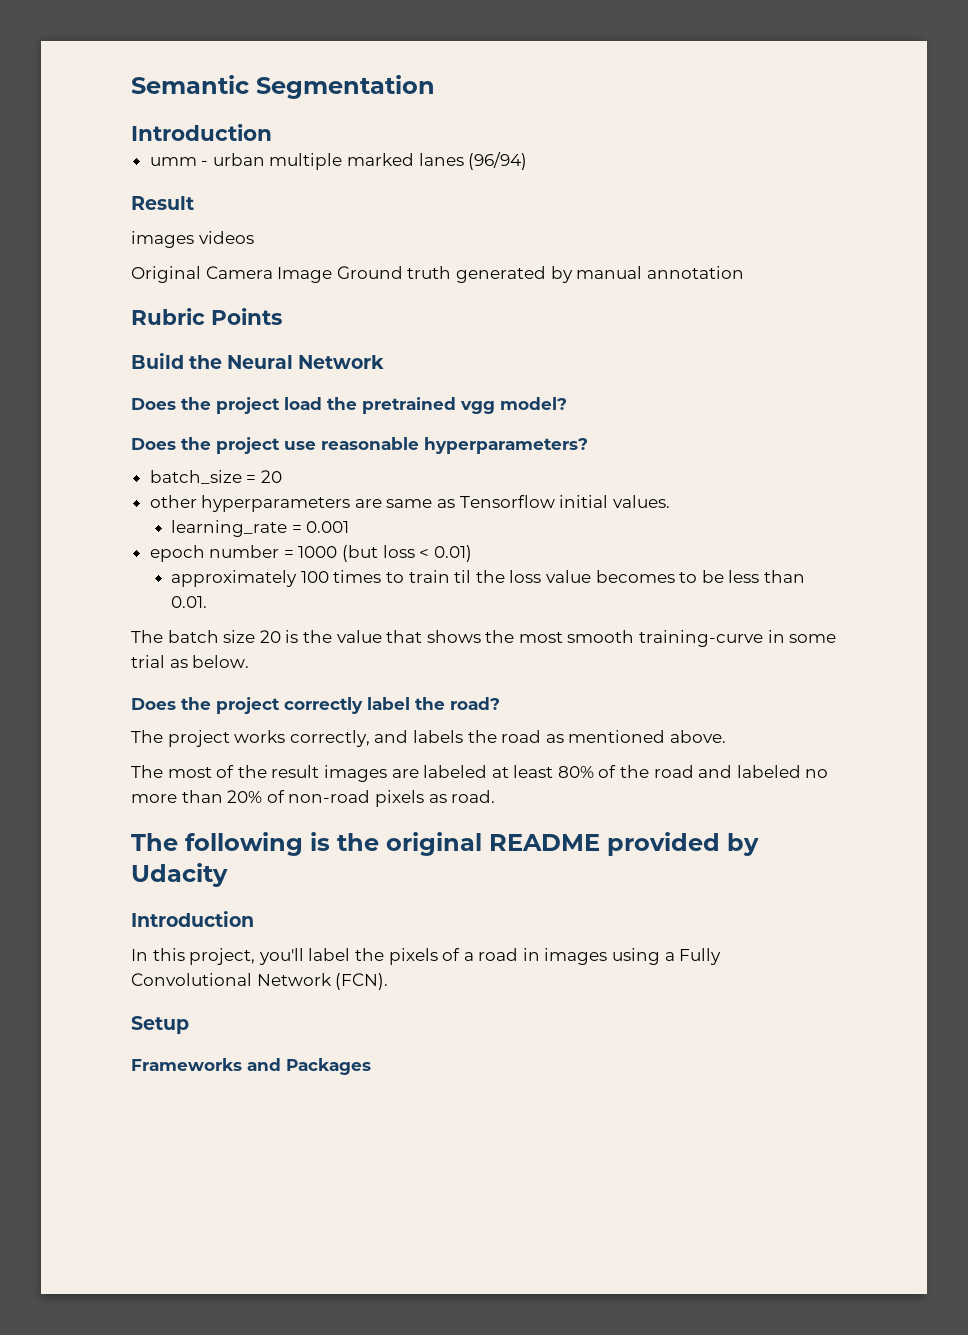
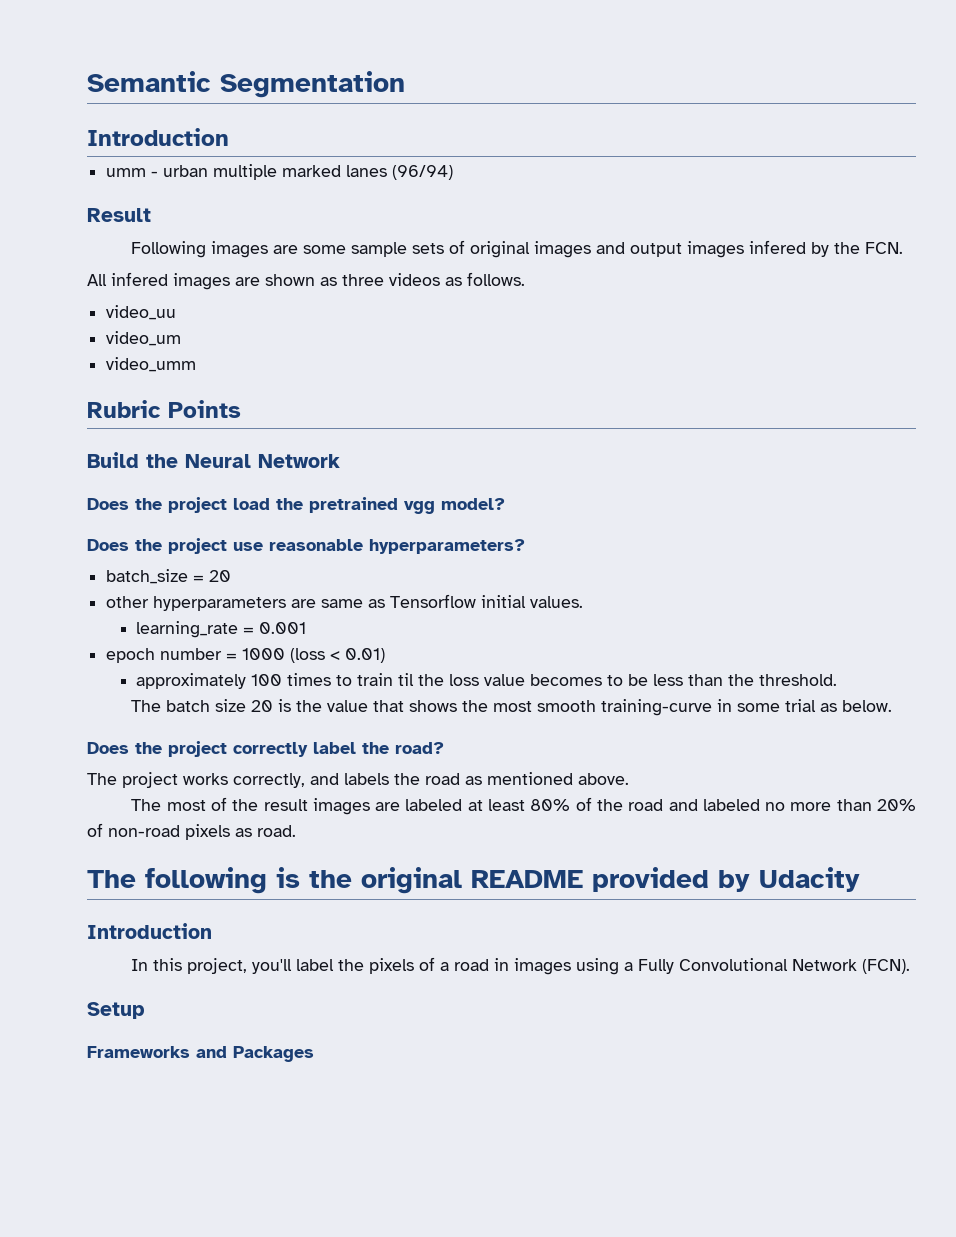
- images videos
- Original Camera Image Ground truth generated by manual annotation
+ Following images are some sample sets of original images and output images infered by the FCN.
+ All infered images are shown as three videos as follows.
+ video_uu
+ video_um
+ video_umm
- epoch number = 1000 (but loss < 0.01)
+ epoch number = 1000 (loss < 0.01)
- approximately 100 times to train til the loss value becomes to be less than 0.01.
+ approximately 100 times to train til the loss value becomes to be less than the threshold.

